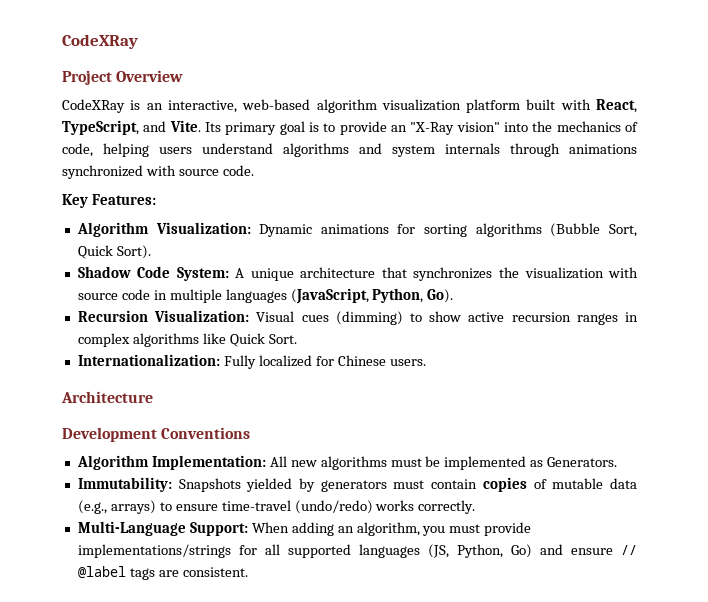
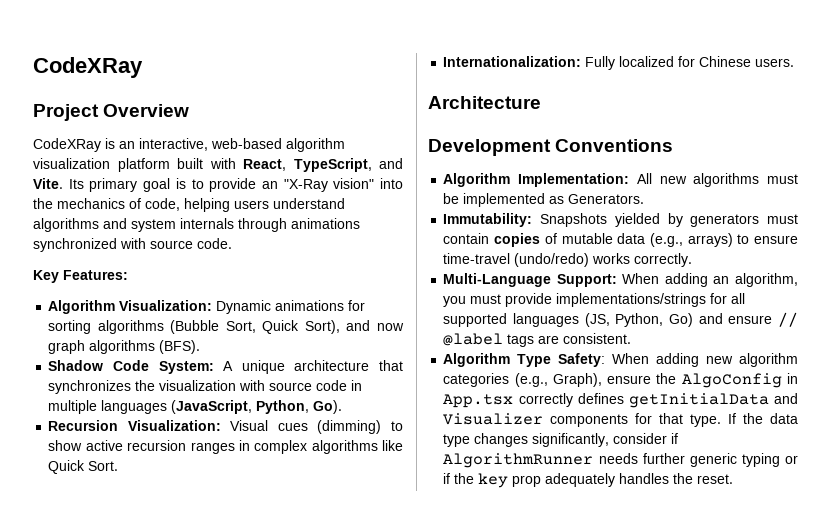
- Algorithm Visualization: Dynamic animations for sorting algorithms (Bubble Sort, Quick Sort).
+ Algorithm Visualization: Dynamic animations for sorting algorithms (Bubble Sort, Quick Sort), and now graph algorithms (BFS).
+ Algorithm Type Safety: When adding new algorithm categories (e.g., Graph), ensure the AlgoConfig in App.tsx correctly defines getInitialData and Visualizer components for that type. If the data type changes significantly, consider if AlgorithmRunner needs further generic typing or if the key prop adequately handles the reset.

